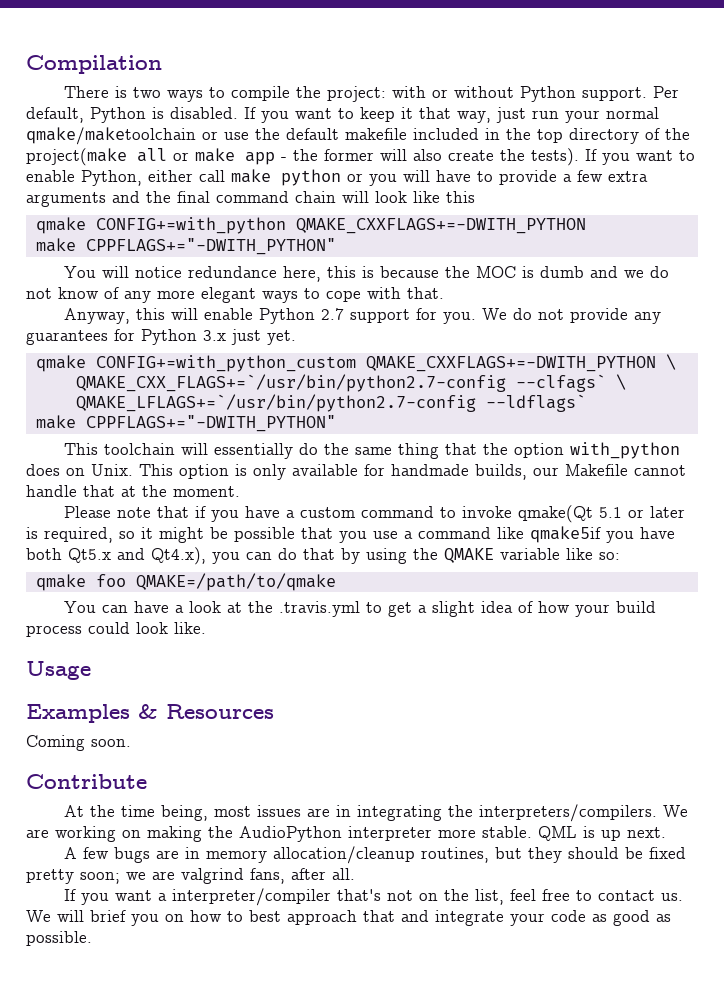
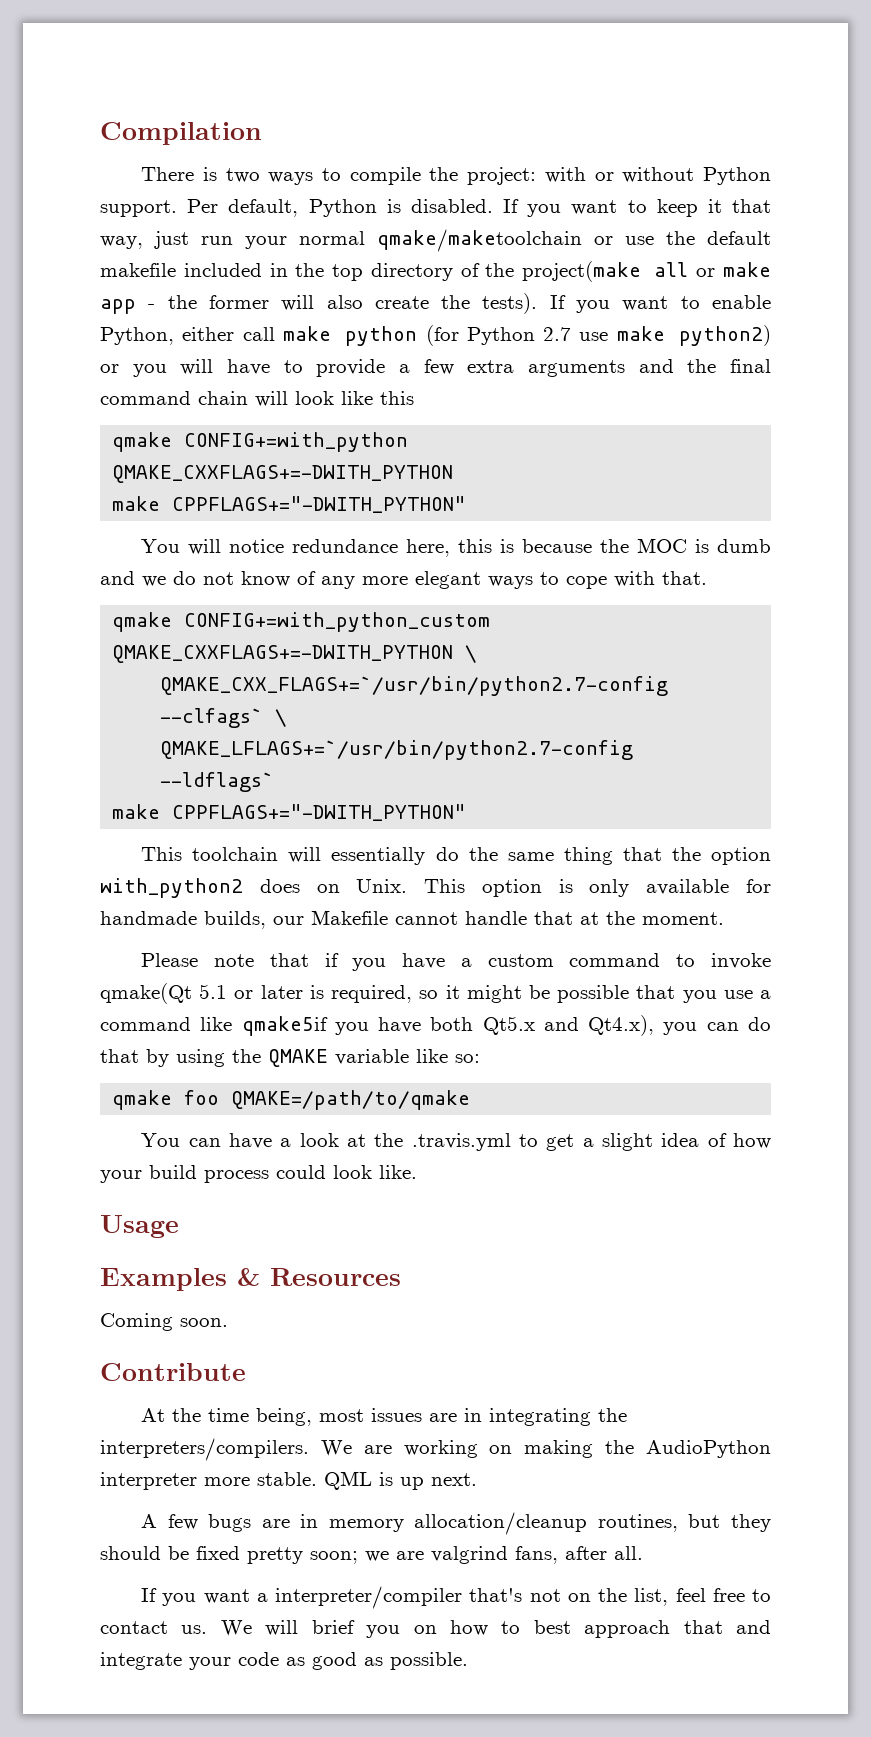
- If you want to enable Python, either call make python or you will have to provide a few extra arguments and the final command chain will look like this
+ If you want to enable Python, either call make python (for Python 2.7 use make python2) or you will have to provide a few extra arguments and the final command chain will look like this
- Anyway, this will enable Python 2.7 support for you. We do not provide any guarantees for Python 3.x just yet.
- This toolchain will essentially do the same thing that the option with_python does on Unix.
+ This toolchain will essentially do the same thing that the option with_python2 does on Unix.

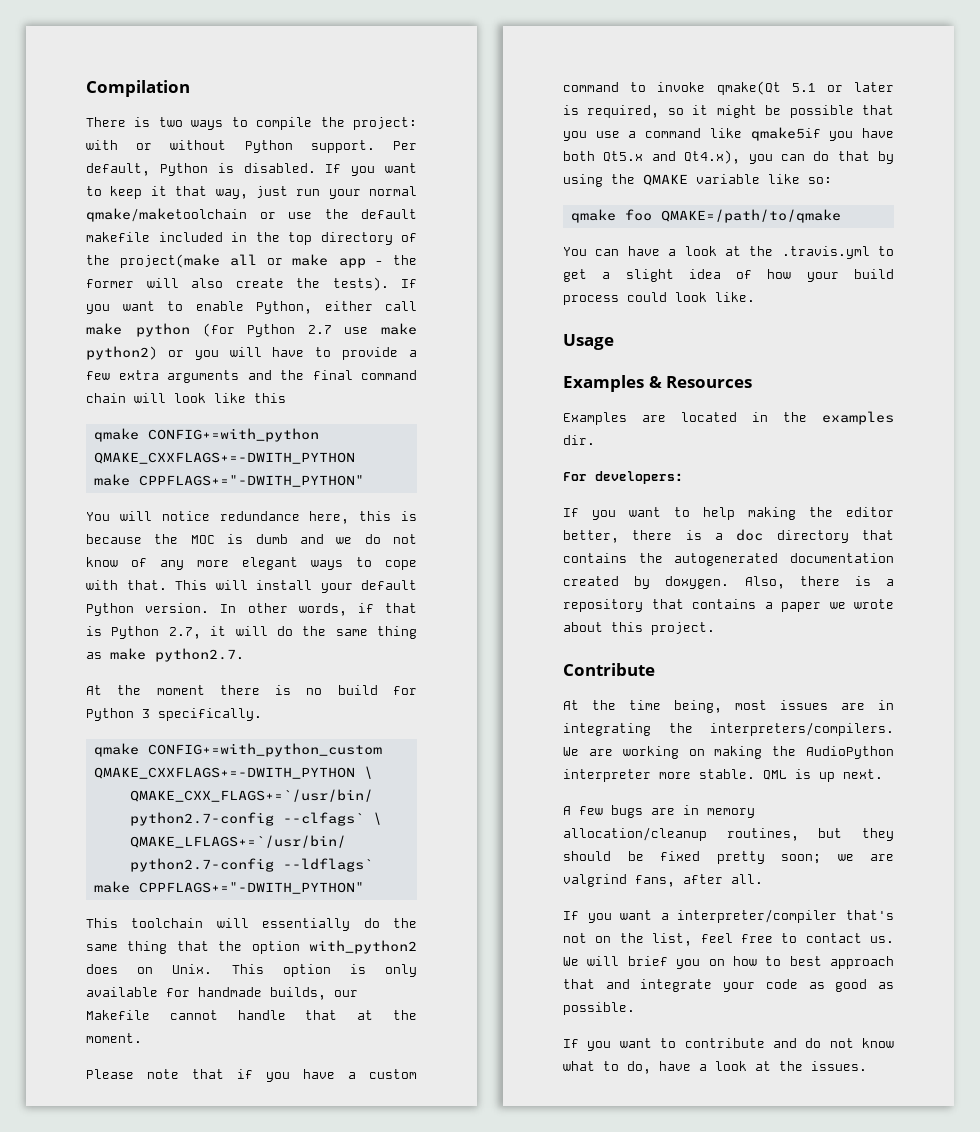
+ This will install your default Python version. In other words, if that is Python 2.7, it will do the same thing as make python2.7.
+ At the moment there is no build for Python 3 specifically.
- Coming soon.
+ Examples are located in the examples dir.
+ For developers:
+ If you want to help making the editor better, there is a doc directory that contains the autogenerated documentation created by doxygen. Also, there is a repository that contains a paper we wrote about this project.
+ If you want to contribute and do not know what to do, have a look at the issues.

